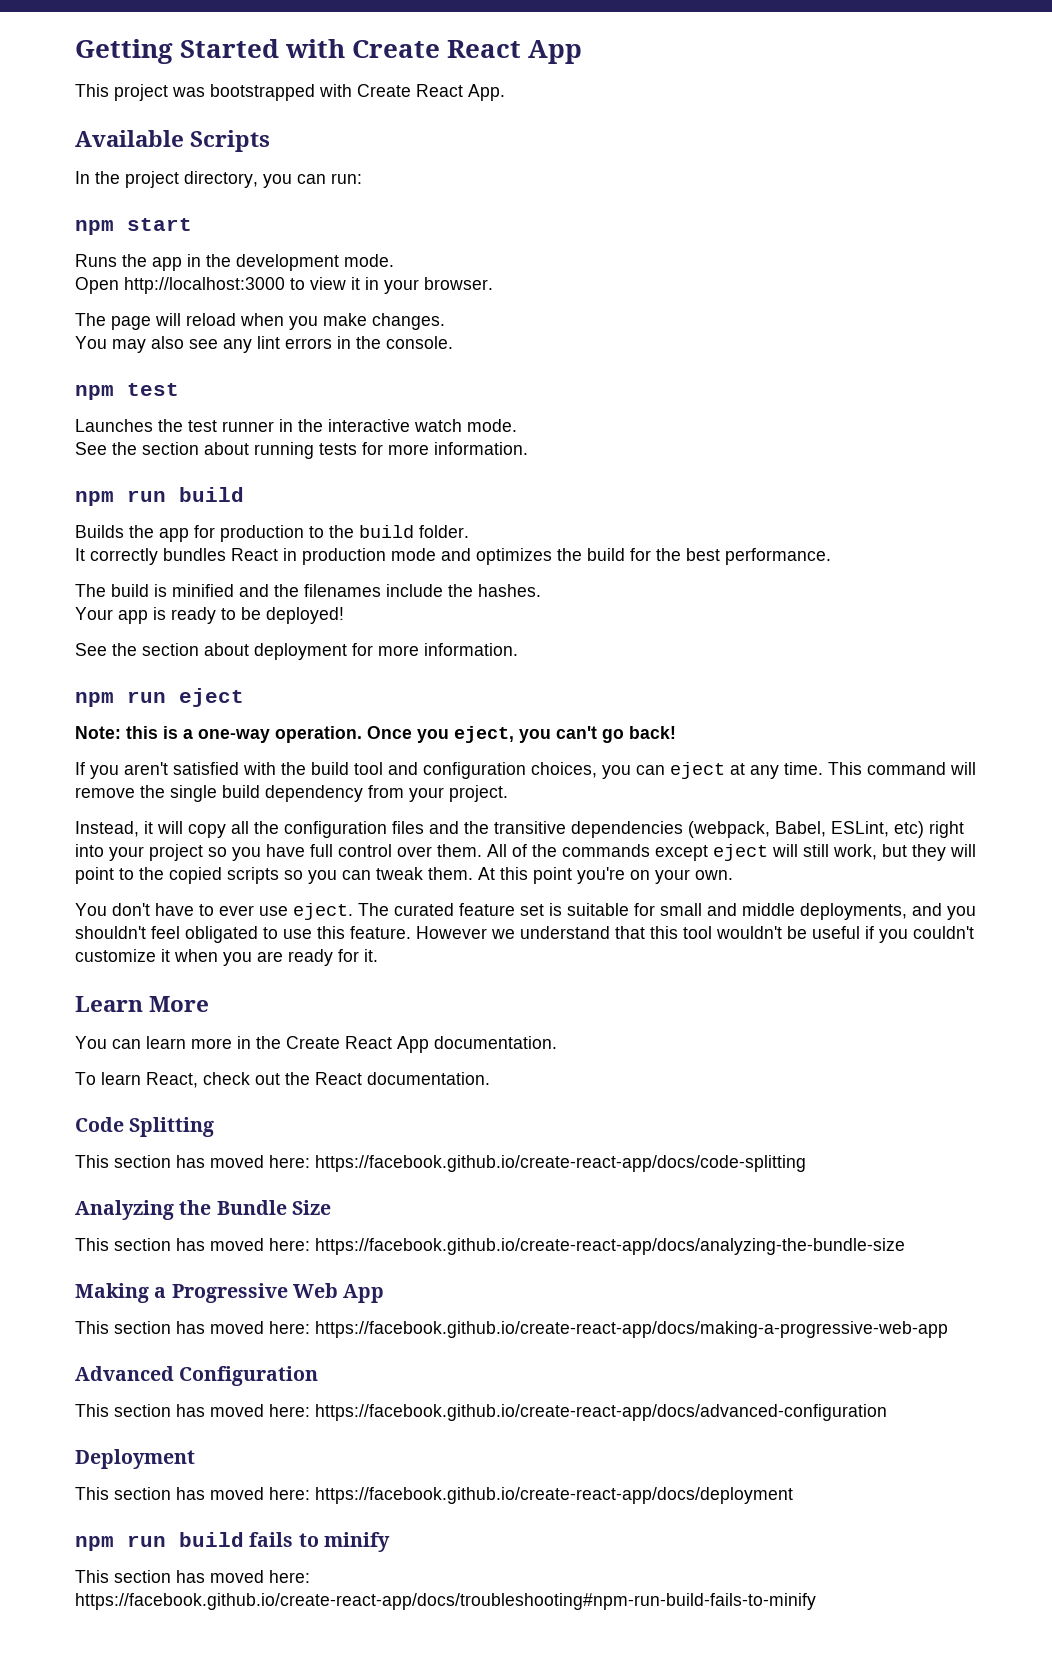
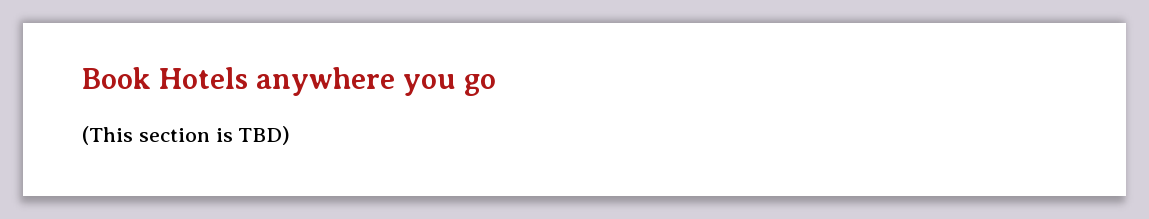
- Getting Started with Create React App
- This project was bootstrapped with Create React App.
- Available Scripts
- In the project directory, you can run:
- npm start
- Runs the app in the development mode.
- Open http://localhost:3000 to view it in your browser.
- The page will reload when you make changes.
- You may also see any lint errors in the console.
- npm test
- Launches the test runner in the interactive watch mode.
- See the section about running tests for more information.
- npm run build
- Builds the app for production to the build folder.
- It correctly bundles React in production mode and optimizes the build for the best performance.
- The build is minified and the filenames include the hashes.
- Your app is ready to be deployed!
- See the section about deployment for more information.
- npm run eject
- Note: this is a one-way operation. Once you eject, you can't go back!
- If you aren't satisfied with the build tool and configuration choices, you can eject at any time. This command will remove the single build dependency from your project.
- Instead, it will copy all the configuration files and the transitive dependencies (webpack, Babel, ESLint, etc) right into your project so you have full control over them. All of the commands except eject will still work, but they will point to the copied scripts so you can tweak them. At this point you're on your own.
- You don't have to ever use eject. The curated feature set is suitable for small and middle deployments, and you shouldn't feel obligated to use this feature. However we understand that this tool wouldn't be useful if you couldn't customize it when you are ready for it.
- Learn More
- You can learn more in the Create React App documentation.
- To learn React, check out the React documentation.
- Code Splitting
- This section has moved here: https://facebook.github.io/create-react-app/docs/code-splitting
- Analyzing the Bundle Size
- This section has moved here: https://facebook.github.io/create-react-app/docs/analyzing-the-bundle-size
- Making a Progressive Web App
- This section has moved here: https://facebook.github.io/create-react-app/docs/making-a-progressive-web-app
- Advanced Configuration
- This section has moved here: https://facebook.github.io/create-react-app/docs/advanced-configuration
- Deployment
- This section has moved here: https://facebook.github.io/create-react-app/docs/deployment
- npm run build fails to minify
- This section has moved here: https://facebook.github.io/create-react-app/docs/troubleshooting#npm-run-build-fails-to-minify
+ Book Hotels anywhere you go
+ (This section is TBD)

